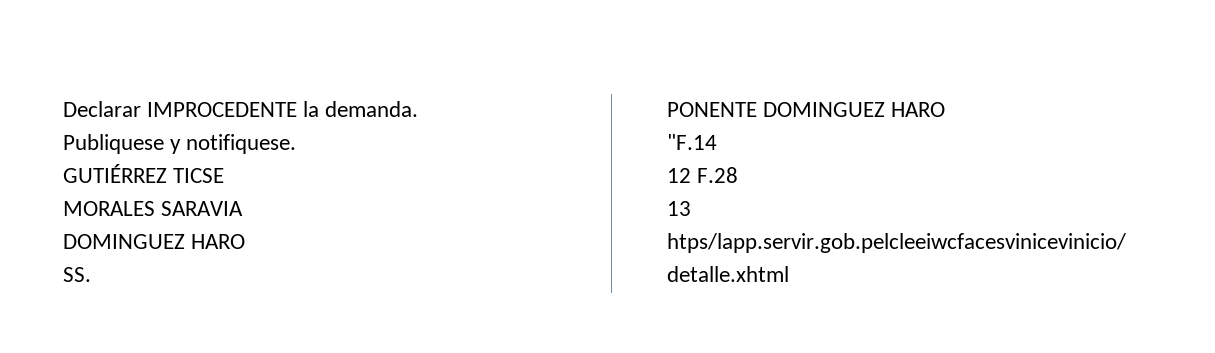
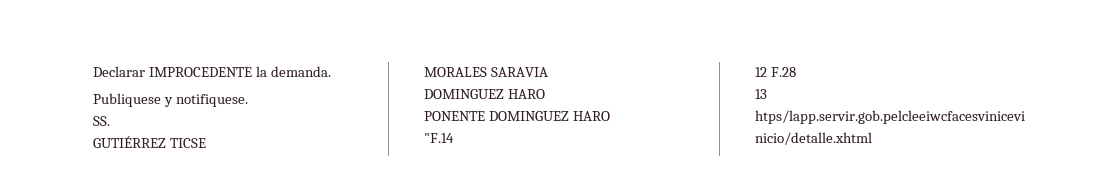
+ SS.
- SS.

